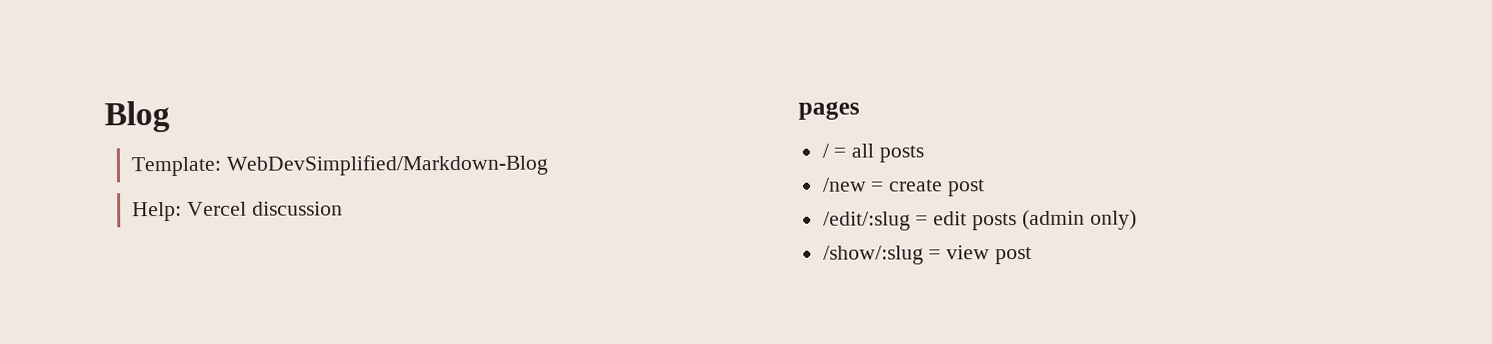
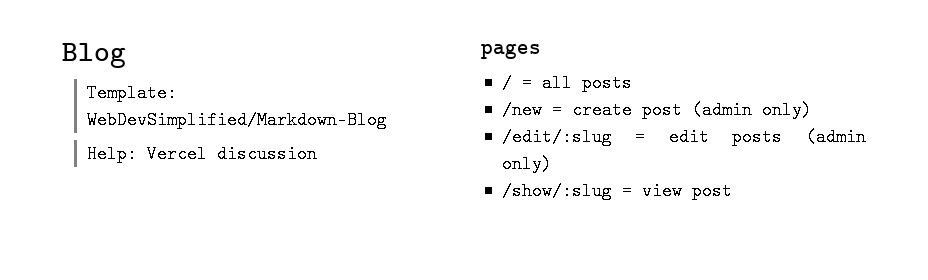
- /new = create post
+ /new = create post (admin only)

